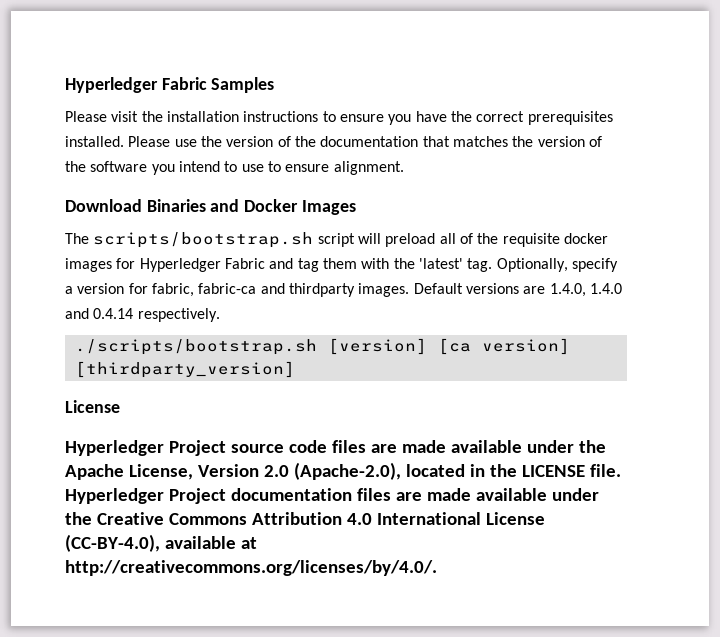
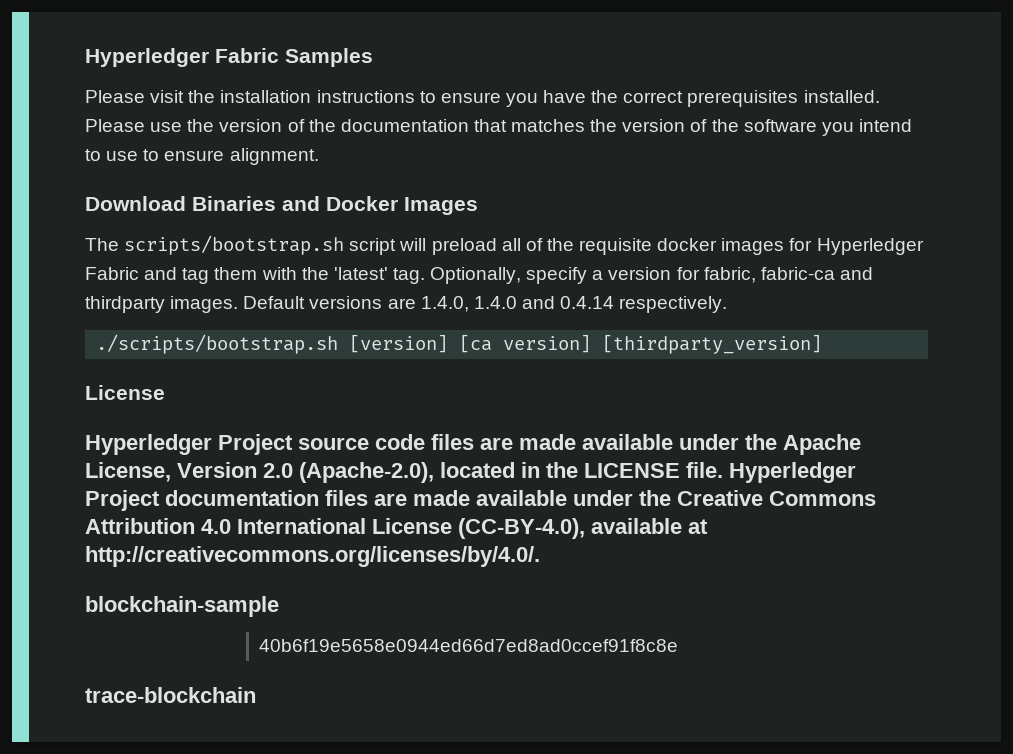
+ blockchain-sample
+ 40b6f19e5658e0944ed66d7ed8ad0ccef91f8c8e
+ trace-blockchain

